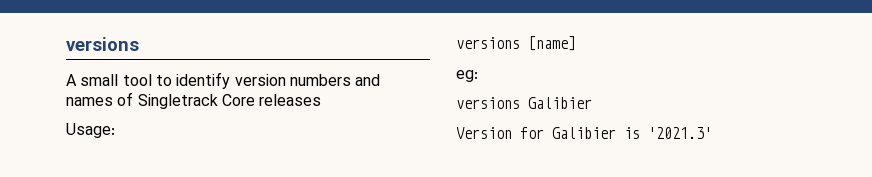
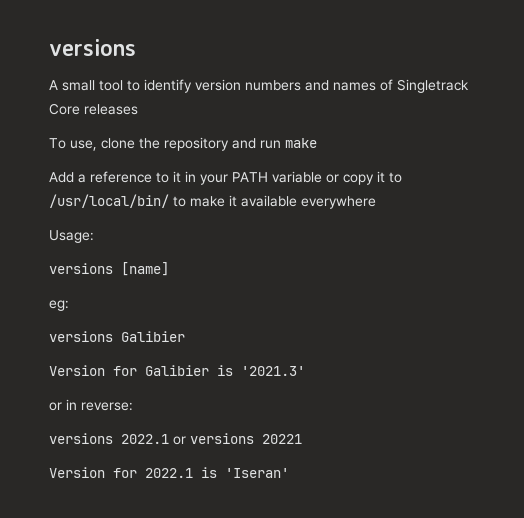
+ To use, clone the repository and run make
+ Add a reference to it in your PATH variable or copy it to /usr/local/bin/ to make it available everywhere
+ or in reverse:
+ versions 2022.1 or versions 20221
+ Version for 2022.1 is 'Iseran'

